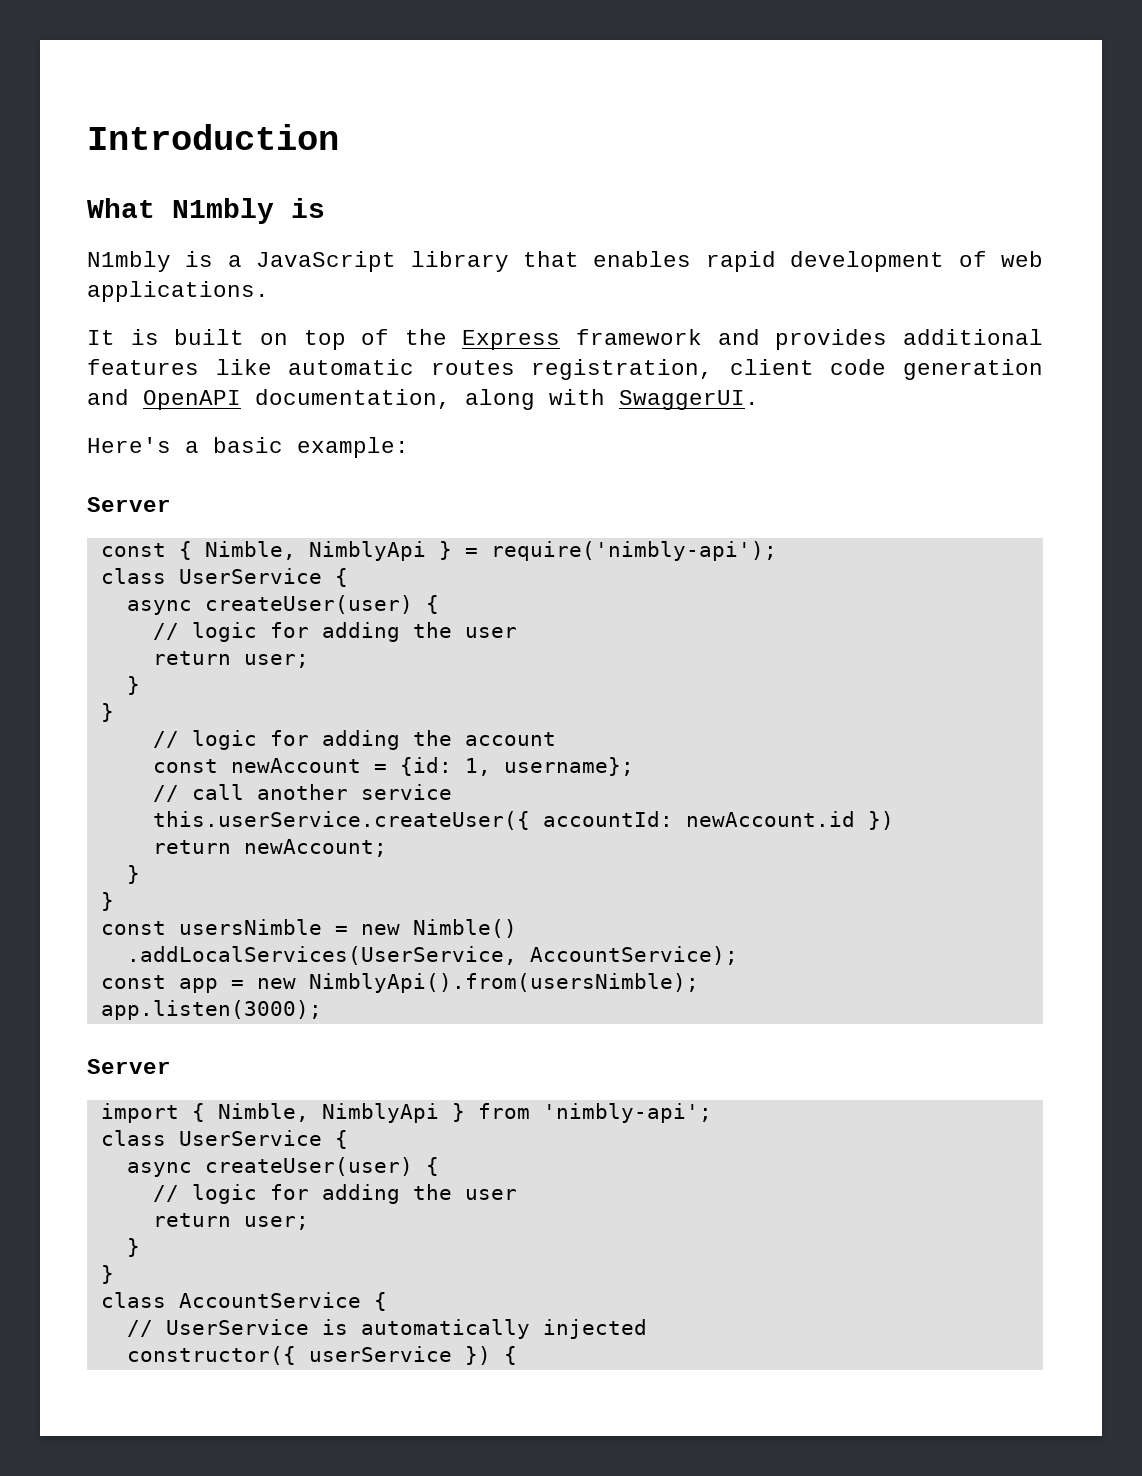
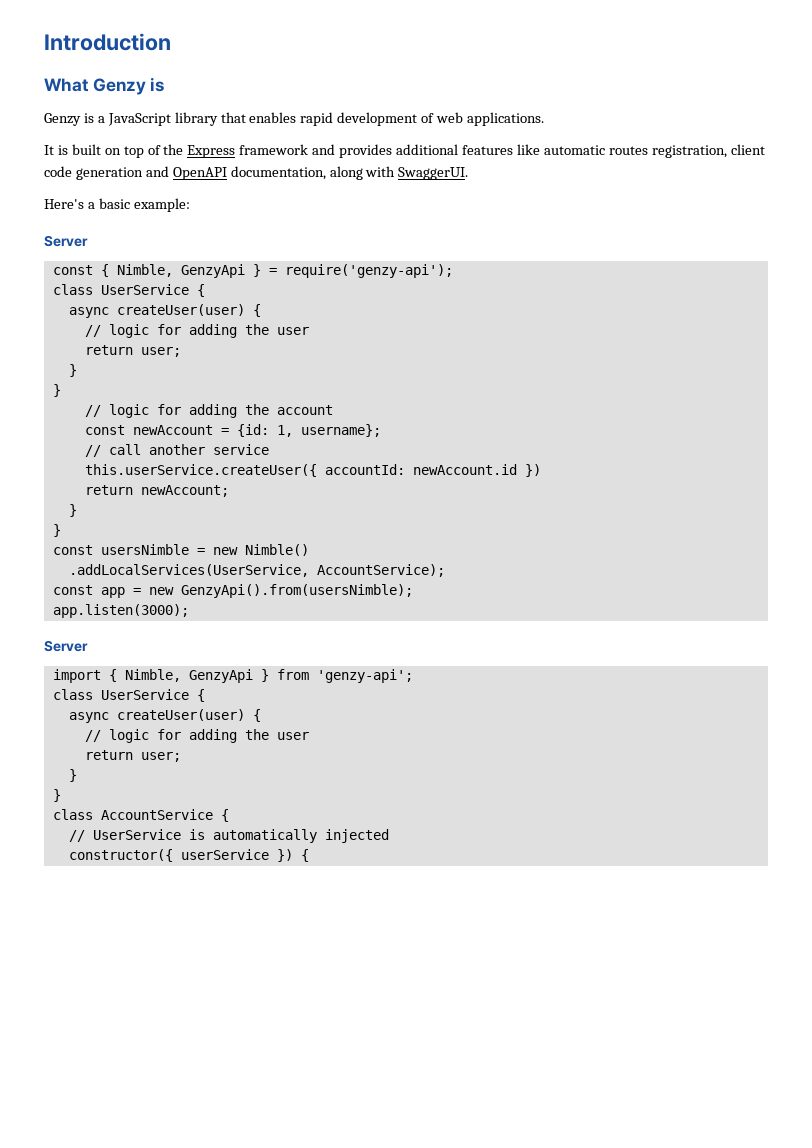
- What N1mbly is
+ What Genzy is
- N1mbly is a JavaScript library that enables rapid development of web applications.
+ Genzy is a JavaScript library that enables rapid development of web applications.
- const { Nimble, NimblyApi } = require('nimbly-api');
+ const { Nimble, GenzyApi } = require('genzy-api');
- const app = new NimblyApi().from(usersNimble);
+ const app = new GenzyApi().from(usersNimble);
- import { Nimble, NimblyApi } from 'nimbly-api';
+ import { Nimble, GenzyApi } from 'genzy-api';

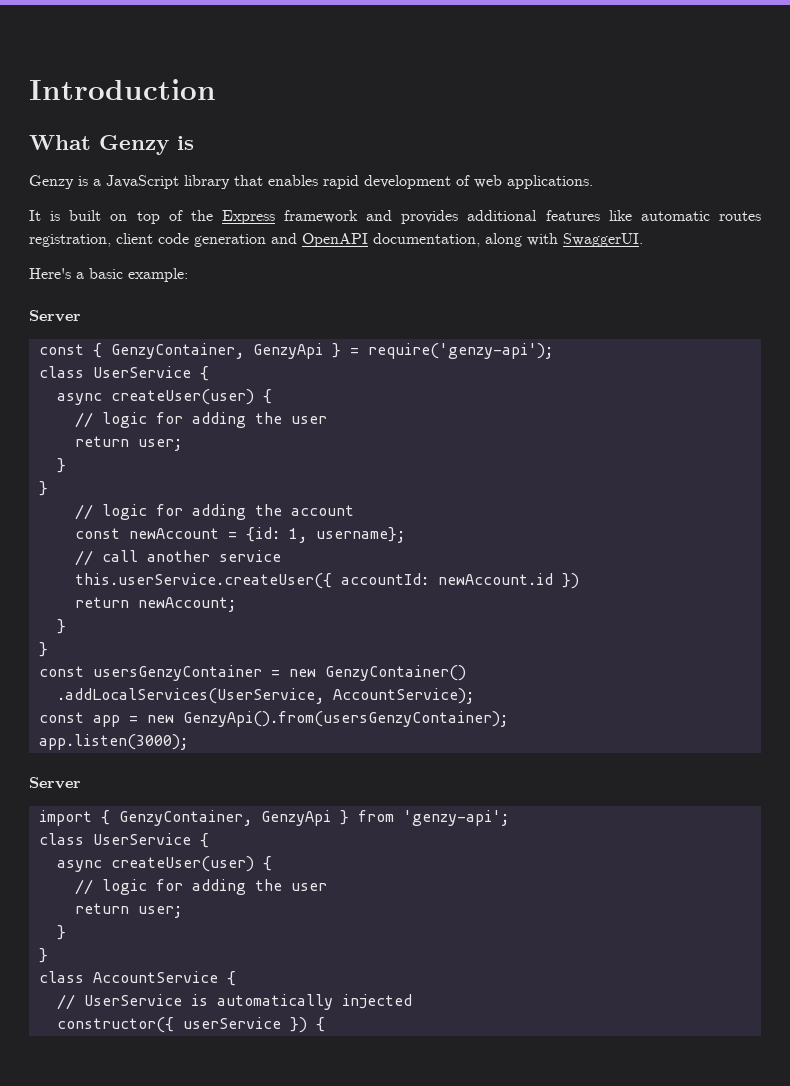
- const { Nimble, GenzyApi } = require('genzy-api');
+ const { GenzyContainer, GenzyApi } = require('genzy-api');
- const usersNimble = new Nimble()
+ const usersGenzyContainer = new GenzyContainer()
- const app = new GenzyApi().from(usersNimble);
+ const app = new GenzyApi().from(usersGenzyContainer);
- import { Nimble, GenzyApi } from 'genzy-api';
+ import { GenzyContainer, GenzyApi } from 'genzy-api';

